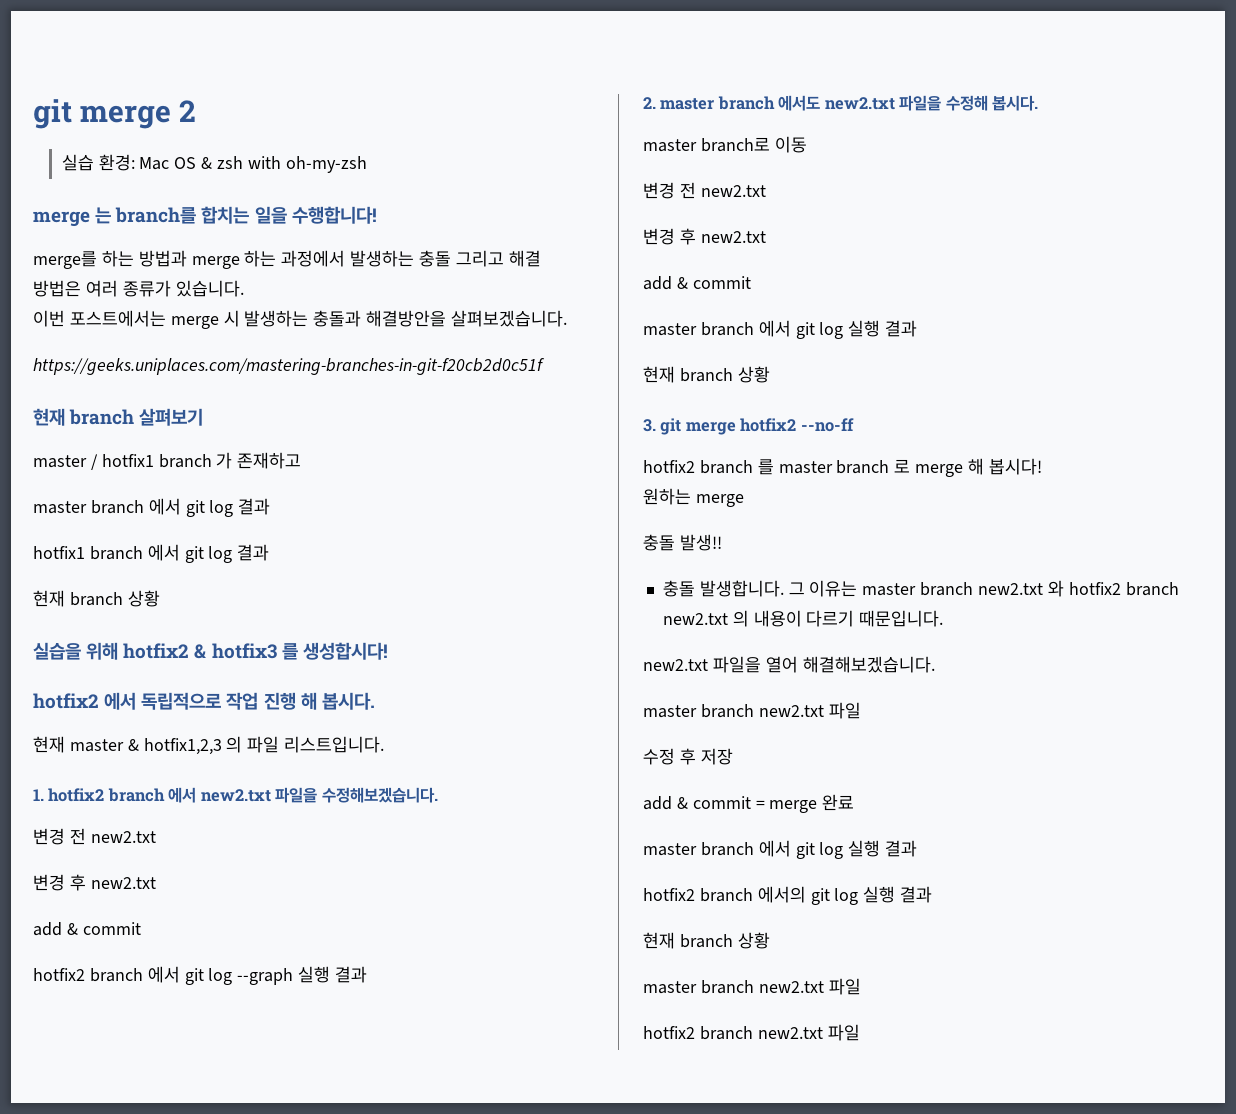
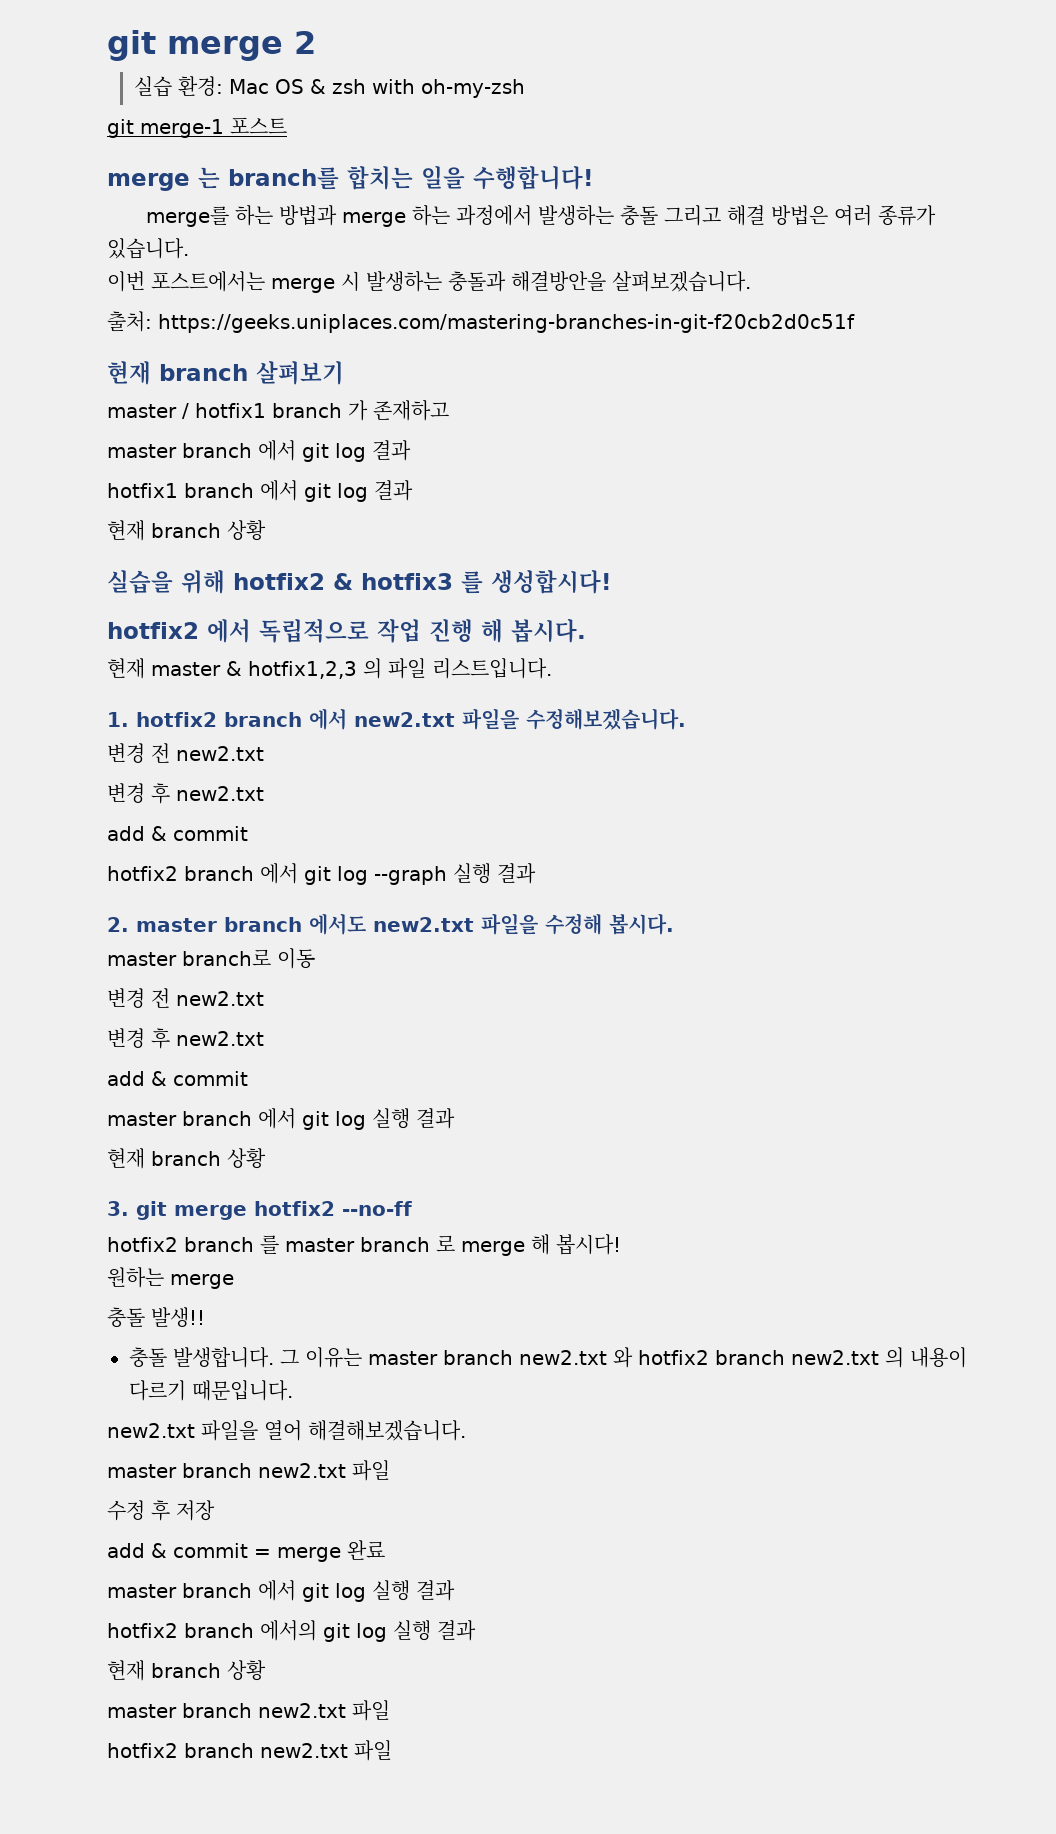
+ git merge-1 포스트
- https://geeks.uniplaces.com/mastering-branches-in-git-f20cb2d0c51f
+ 출처: https://geeks.uniplaces.com/mastering-branches-in-git-f20cb2d0c51f

